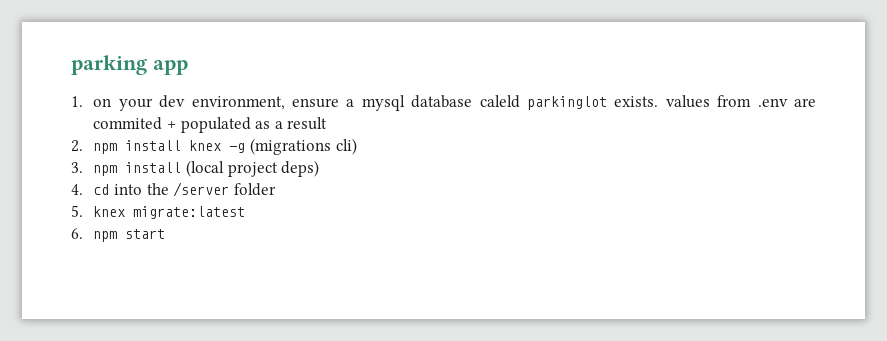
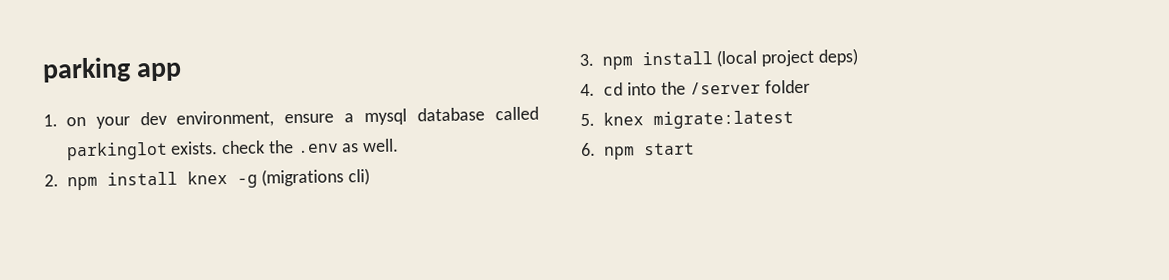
- 1. on your dev environment, ensure a mysql database caleld parkinglot exists. values from .env are commited + populated as a result
+ 1. on your dev environment, ensure a mysql database called parkinglot exists. check the .env as well.

